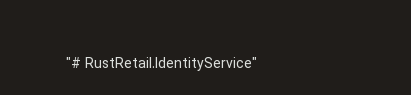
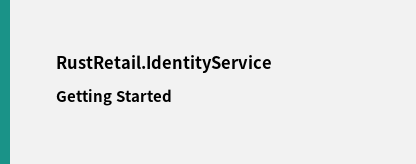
- "# RustRetail.IdentityService"
+ RustRetail.IdentityService
+ Getting Started

